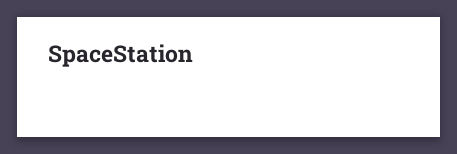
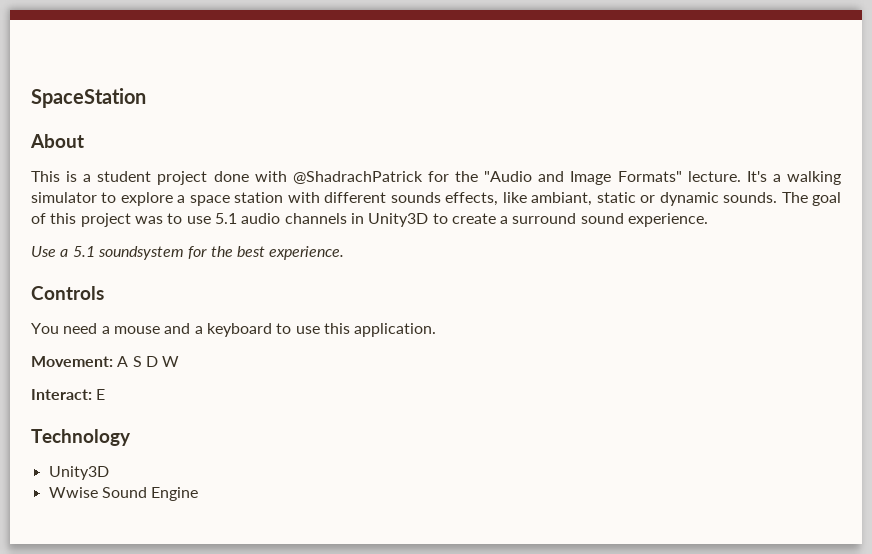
+ About
+ This is a student project done with @ShadrachPatrick for the "Audio and Image Formats" lecture. It's a walking simulator to explore a space station with different sounds effects, like ambiant, static or dynamic sounds. The goal of this project was to use 5.1 audio channels in Unity3D to create a surround sound experience.
+ Use a 5.1 soundsystem for the best experience.
+ Controls
+ You need a mouse and a keyboard to use this application.
+ Movement: A S D W
+ Interact: E
+ Technology
+ Unity3D
+ Wwise Sound Engine

